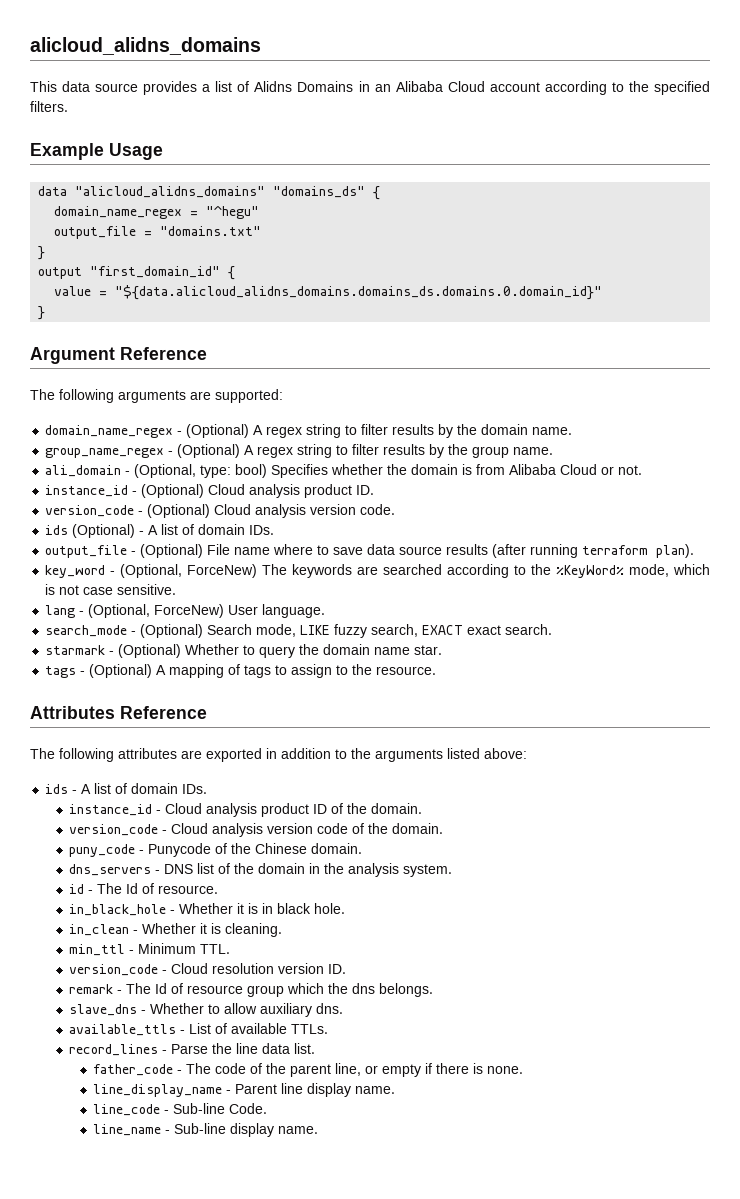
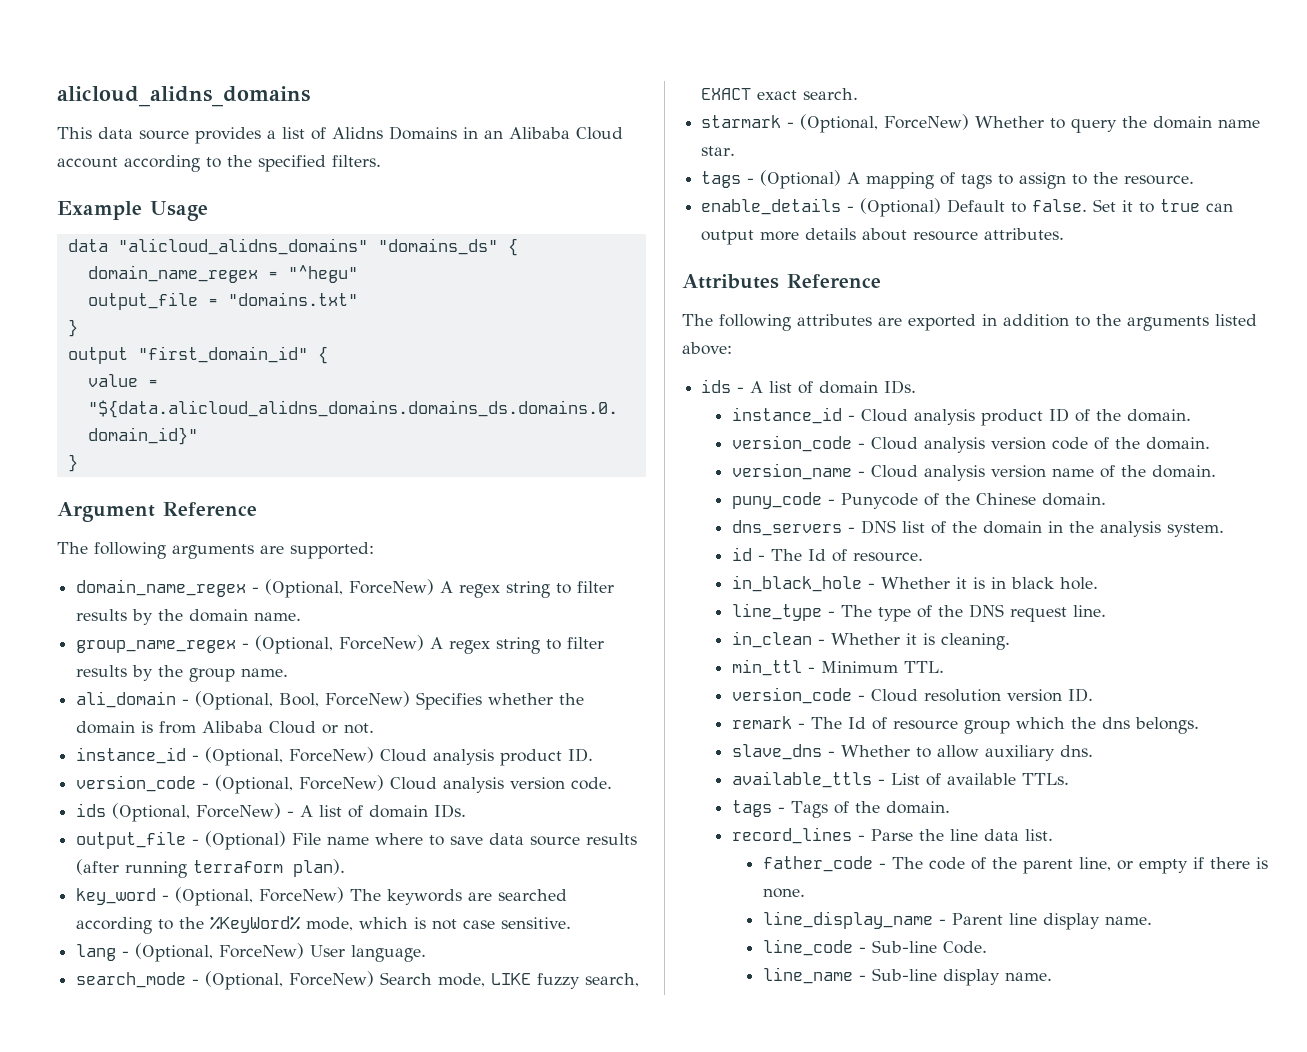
- domain_name_regex - (Optional) A regex string to filter results by the domain name.
+ domain_name_regex - (Optional, ForceNew) A regex string to filter results by the domain name.
- group_name_regex - (Optional) A regex string to filter results by the group name.
+ group_name_regex - (Optional, ForceNew) A regex string to filter results by the group name.
- ali_domain - (Optional, type: bool) Specifies whether the domain is from Alibaba Cloud or not.
+ ali_domain - (Optional, Bool, ForceNew) Specifies whether the domain is from Alibaba Cloud or not.
- instance_id - (Optional) Cloud analysis product ID.
+ instance_id - (Optional, ForceNew) Cloud analysis product ID.
- version_code - (Optional) Cloud analysis version code.
+ version_code - (Optional, ForceNew) Cloud analysis version code.
- ids (Optional) - A list of domain IDs.
+ ids (Optional, ForceNew) - A list of domain IDs.
- search_mode - (Optional) Search mode, LIKE fuzzy search, EXACT exact search.
+ search_mode - (Optional, ForceNew) Search mode, LIKE fuzzy search, EXACT exact search.
- starmark - (Optional) Whether to query the domain name star.
+ starmark - (Optional, ForceNew) Whether to query the domain name star.
+ enable_details - (Optional) Default to false. Set it to true can output more details about resource attributes.
+ version_name - Cloud analysis version name of the domain.
+ line_type - The type of the DNS request line.
+ tags - Tags of the domain.

